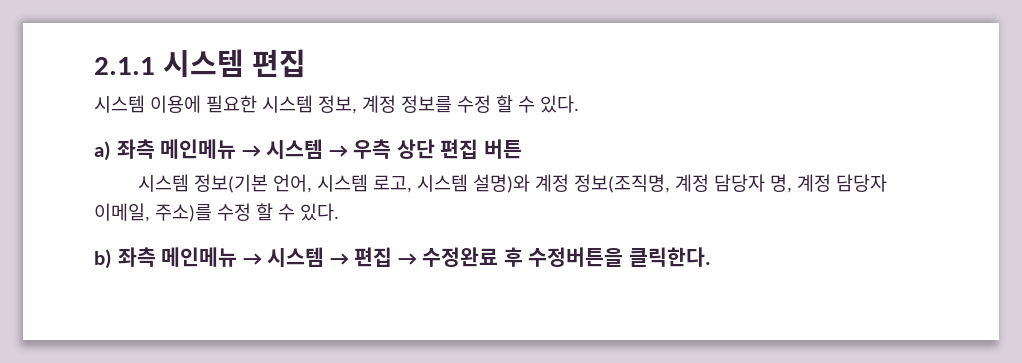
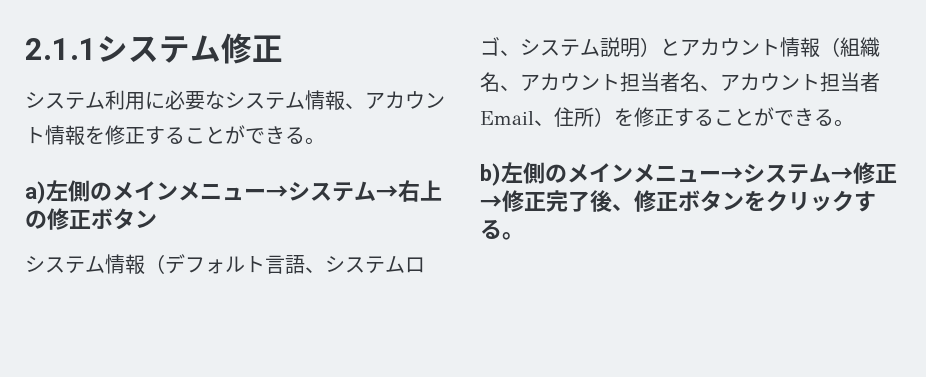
- 2.1.1 시스템 편집
- 시스템 이용에 필요한 시스템 정보, 계정 정보를 수정 할 수 있다.
- a) 좌측 메인메뉴 → 시스템 → 우측 상단 편집 버튼
- 시스템 정보(기본 언어, 시스템 로고, 시스템 설명)와 계정 정보(조직명, 계정 담당자 명, 계정 담당자 이메일, 주소)를 수정 할 수 있다.
- b) 좌측 메인메뉴 → 시스템 → 편집 → 수정완료 후 수정버튼을 클릭한다.
+ 2.1.1システム修正
+ システム利用に必要なシステム情報、アカウント情報を修正することができる。
+ a)左側のメインメニュー→システム→右上の修正ボタン
+ システム情報（デフォルト言語、システムロゴ、システム説明）とアカウント情報（組織名、アカウント担当者名、アカウント担当者Email、住所）を修正することができる。
+ b)左側のメインメニュー→システム→修正→修正完了後、修正ボタンをクリックする。

